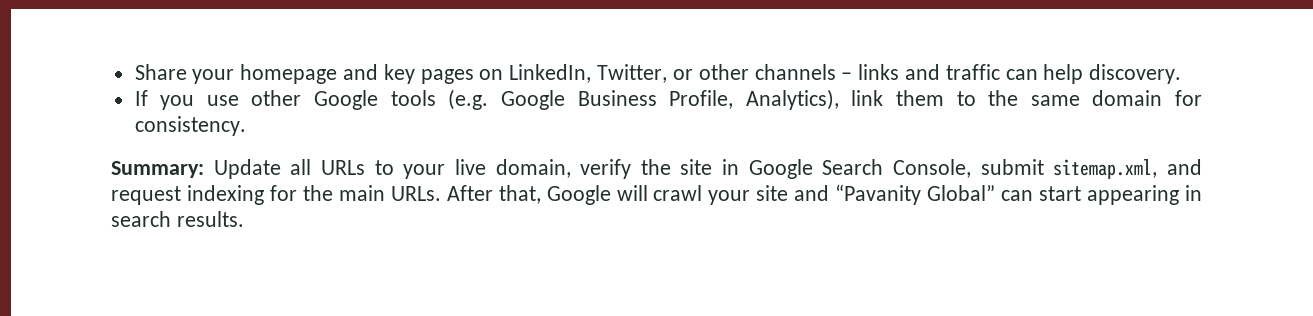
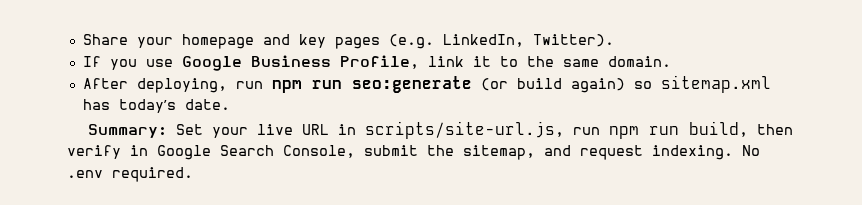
- Share your homepage and key pages on LinkedIn, Twitter, or other channels – links and traffic can help discovery.
- If you use other Google tools (e.g. Google Business Profile, Analytics), link them to the same domain for consistency.
- Summary: Update all URLs to your live domain, verify the site in Google Search Console, submit sitemap.xml, and request indexing for the main URLs. After that, Google will crawl your site and “Pavanity Global” can start appearing in search results.
+ Share your homepage and key pages (e.g. LinkedIn, Twitter).
+ If you use Google Business Profile, link it to the same domain.
+ After deploying, run npm run seo:generate (or build again) so sitemap.xml has today’s date.
+ Summary: Set your live URL in scripts/site-url.js, run npm run build, then verify in Google Search Console, submit the sitemap, and request indexing. No .env required.

